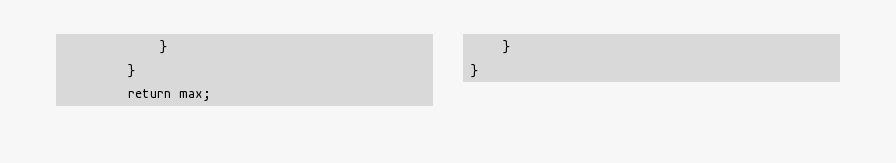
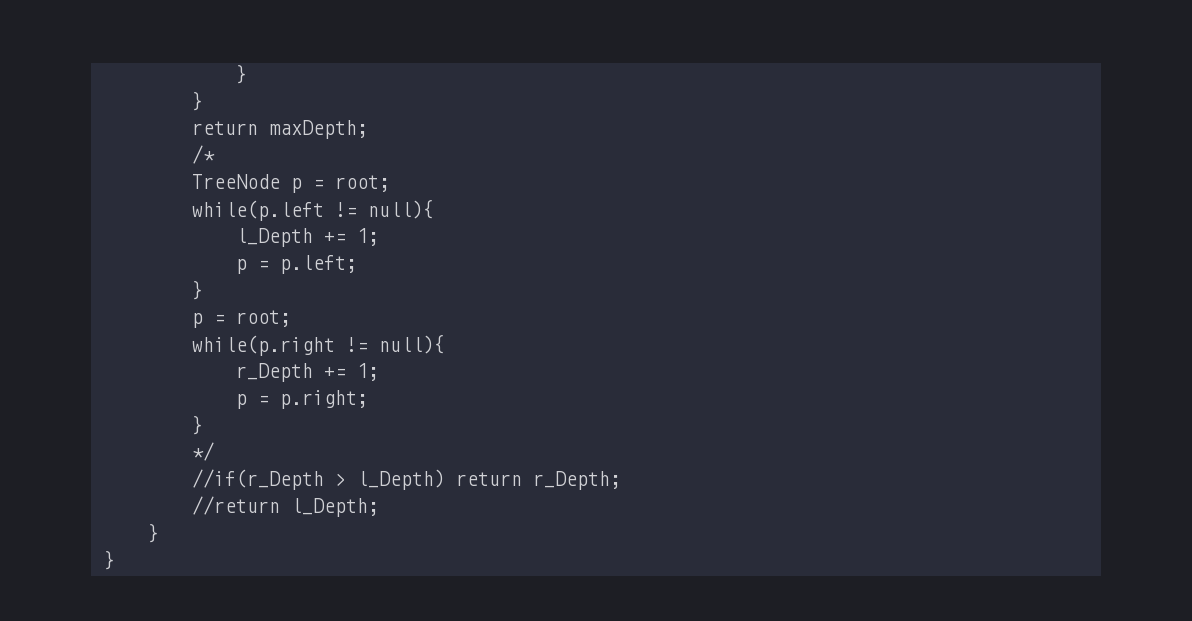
- return max;
+ return maxDepth;
+ /*
+ TreeNode p = root;
+ while(p.left != null){
+ l_Depth += 1;
+ p = p.left;
+ }
+ p = root;
+ while(p.right != null){
+ r_Depth += 1;
+ p = p.right;
+ }
+ */
+ //if(r_Depth > l_Depth) return r_Depth;
+ //return l_Depth;

